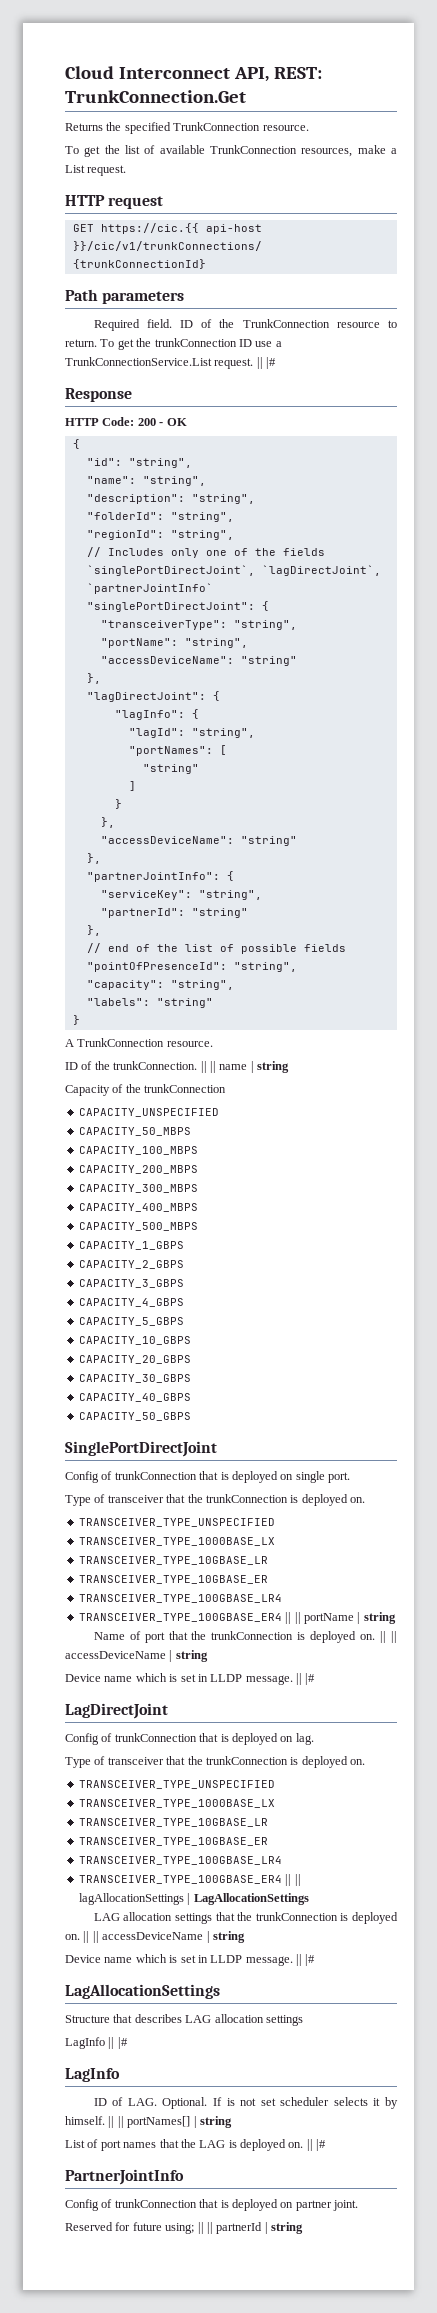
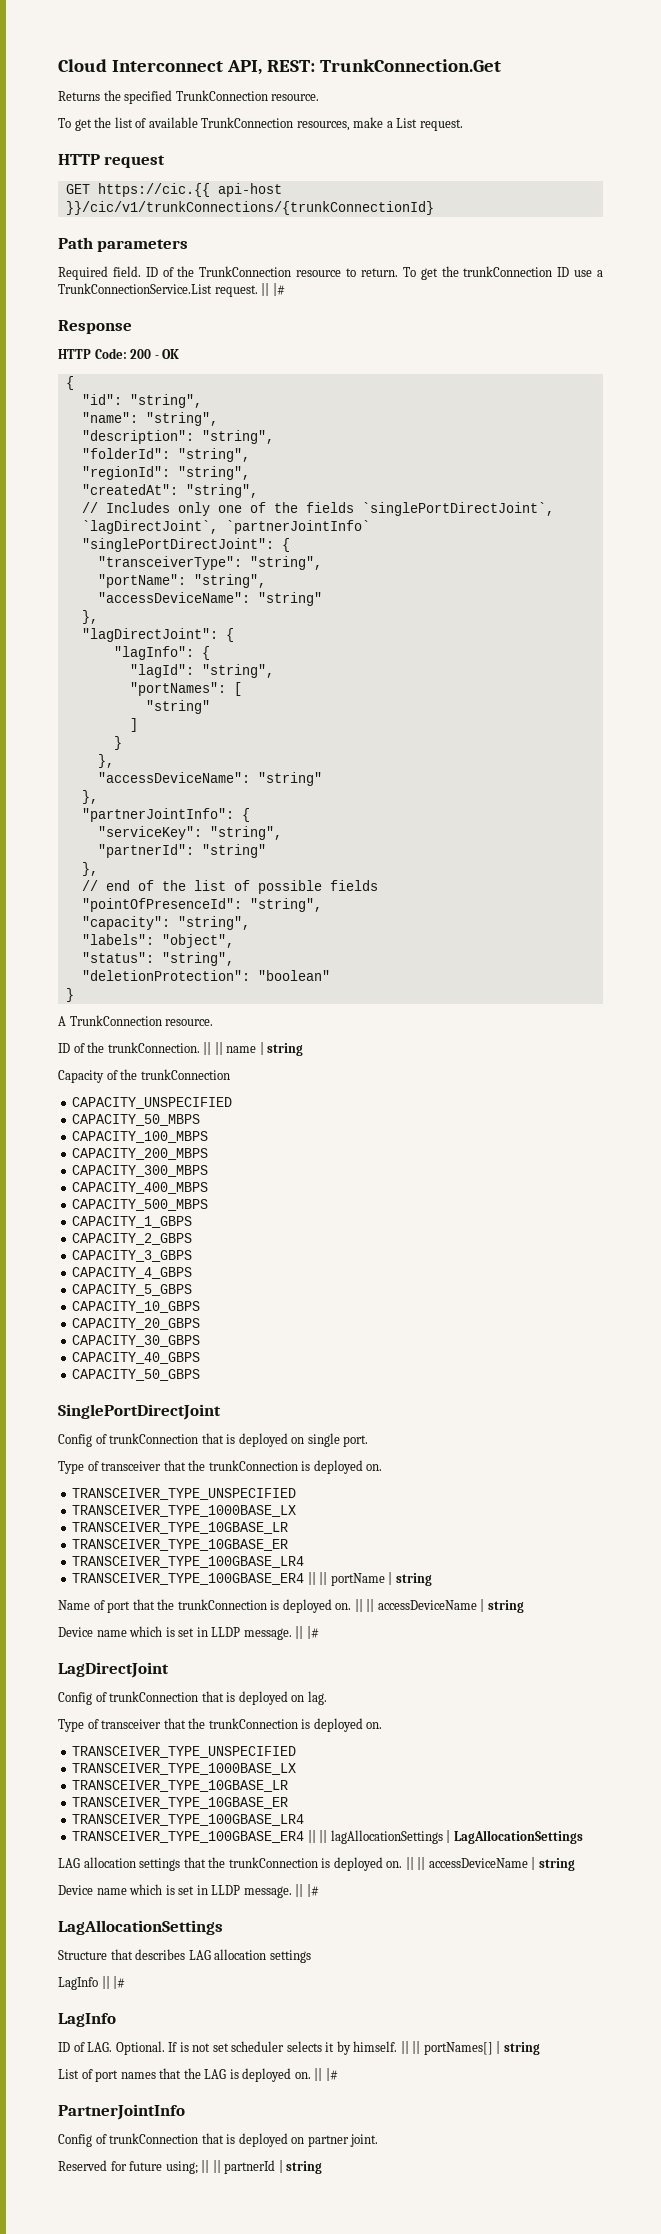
+ "createdAt": "string",
- "labels": "string"
+ "labels": "object",
+ "status": "string",
+ "deletionProtection": "boolean"

